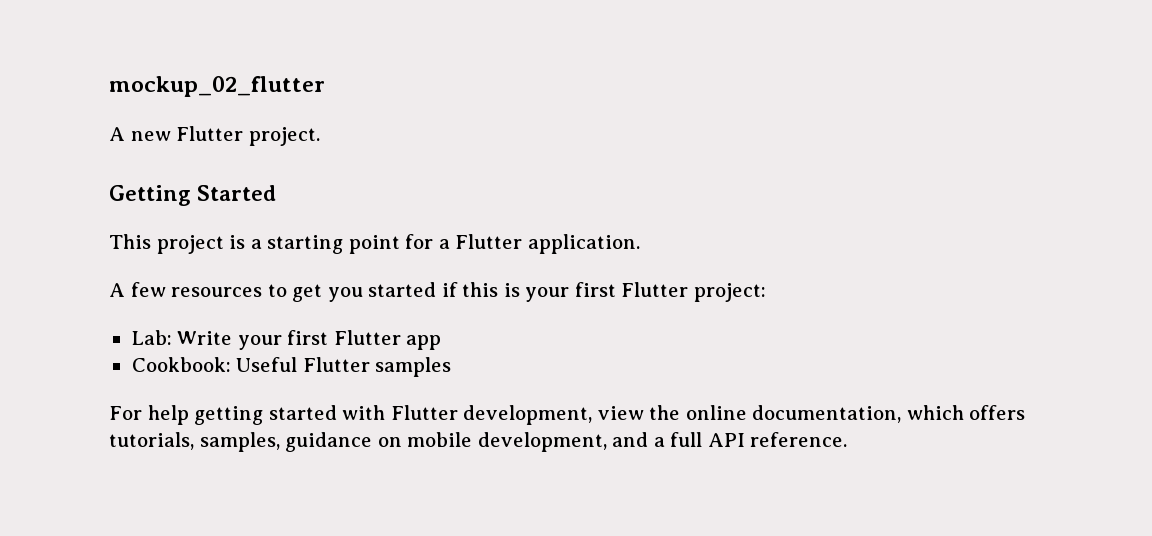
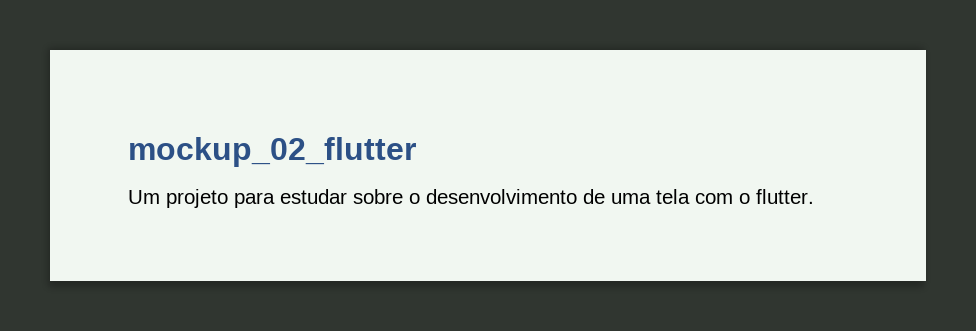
- A new Flutter project.
- Getting Started
- This project is a starting point for a Flutter application.
- A few resources to get you started if this is your first Flutter project:
- Lab: Write your first Flutter app
- Cookbook: Useful Flutter samples
- For help getting started with Flutter development, view the online documentation, which offers tutorials, samples, guidance on mobile development, and a full API reference.
+ Um projeto para estudar sobre o desenvolvimento de uma tela com o flutter.

